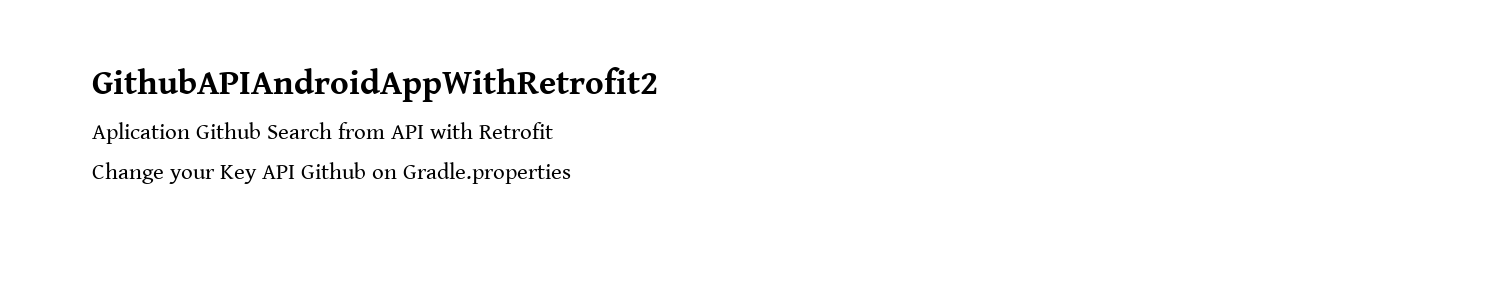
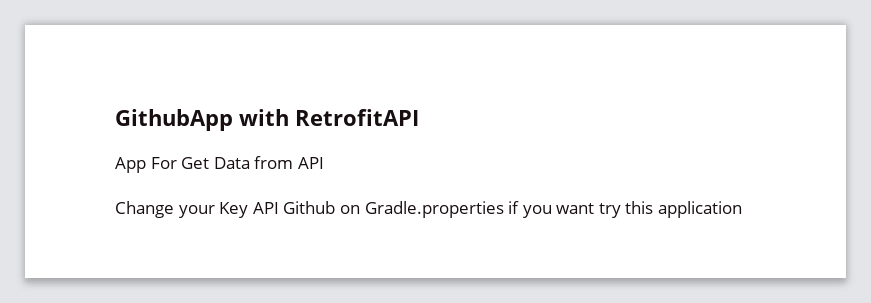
- GithubAPIAndroidAppWithRetrofit2
- Aplication Github Search from API with Retrofit
+ GithubApp with RetrofitAPI
+ App For Get Data from API
- Change your Key API Github on Gradle.properties
+ Change your Key API Github on Gradle.properties if you want try this application

